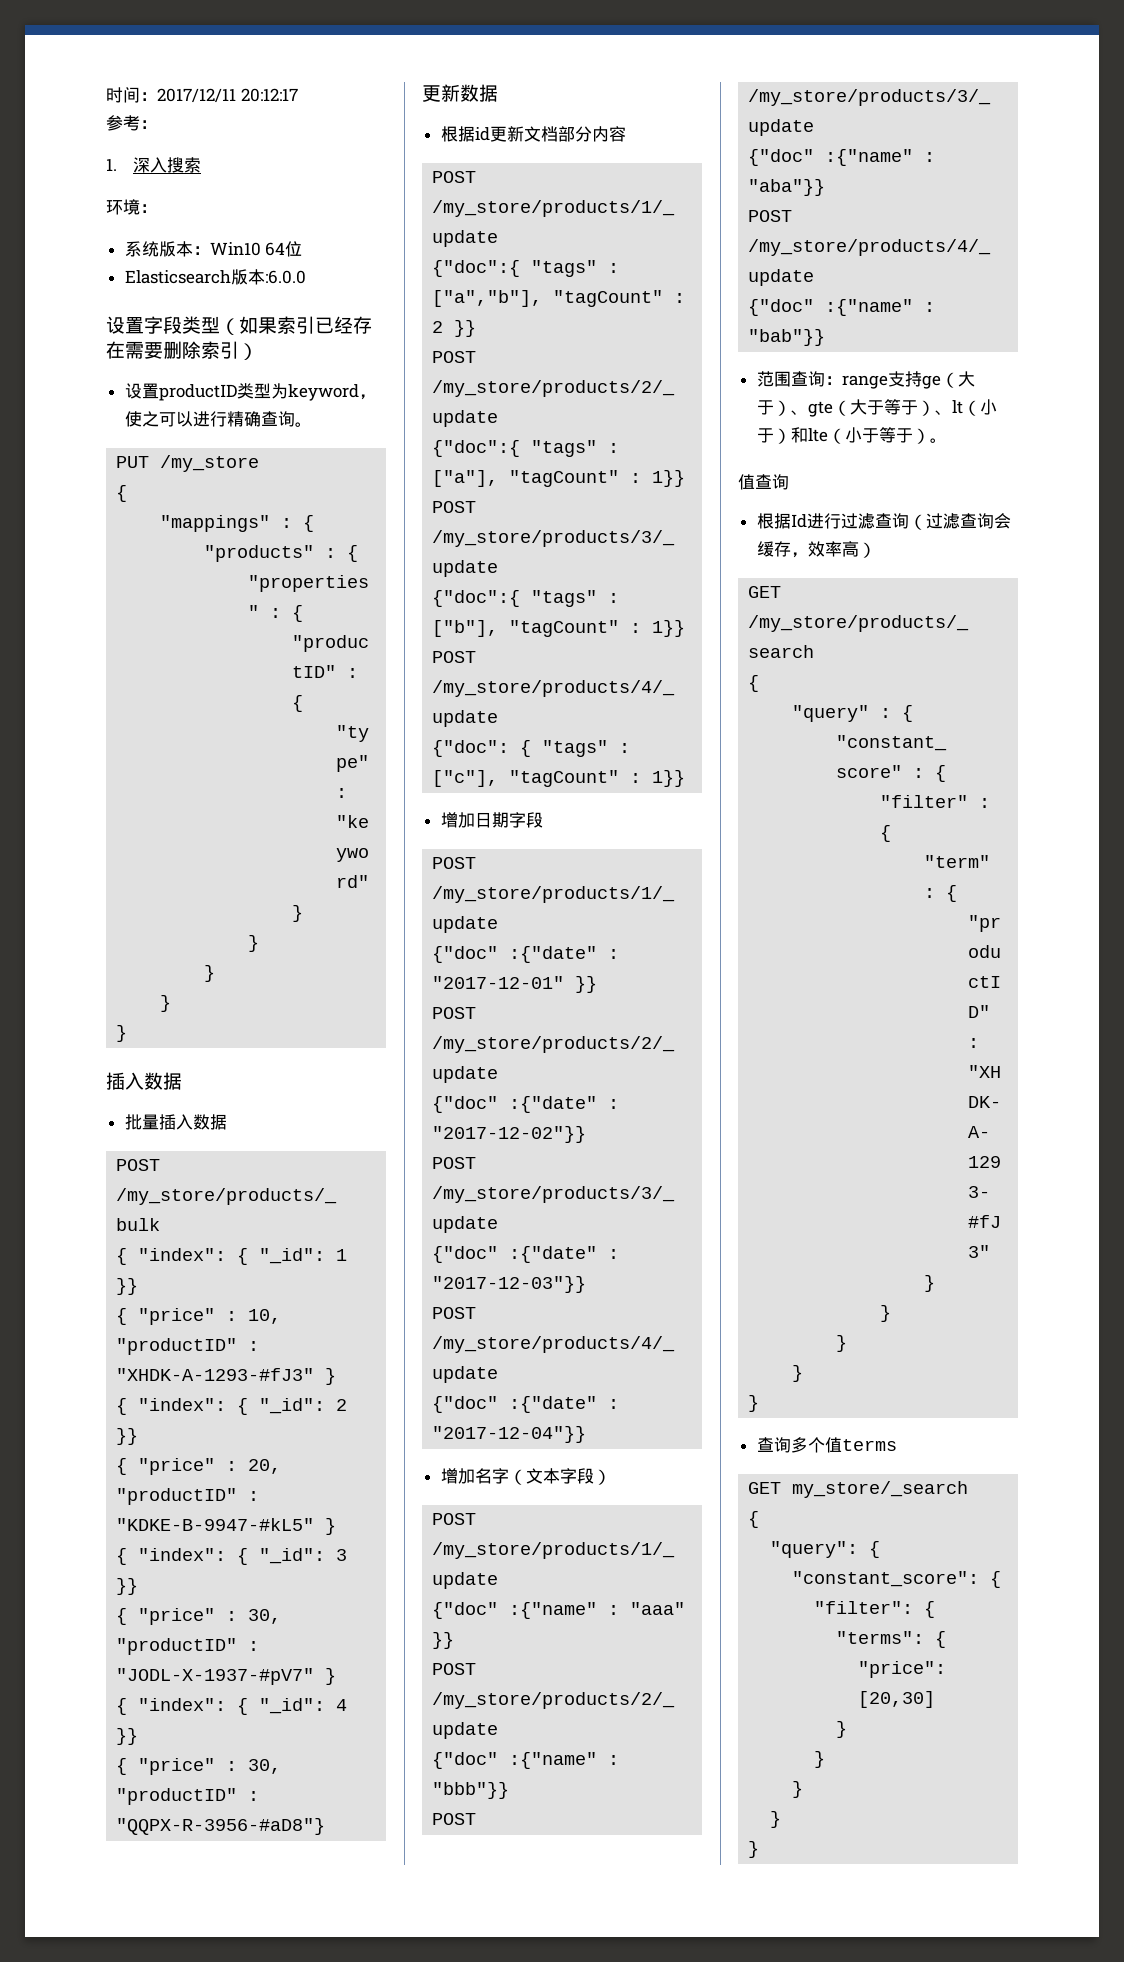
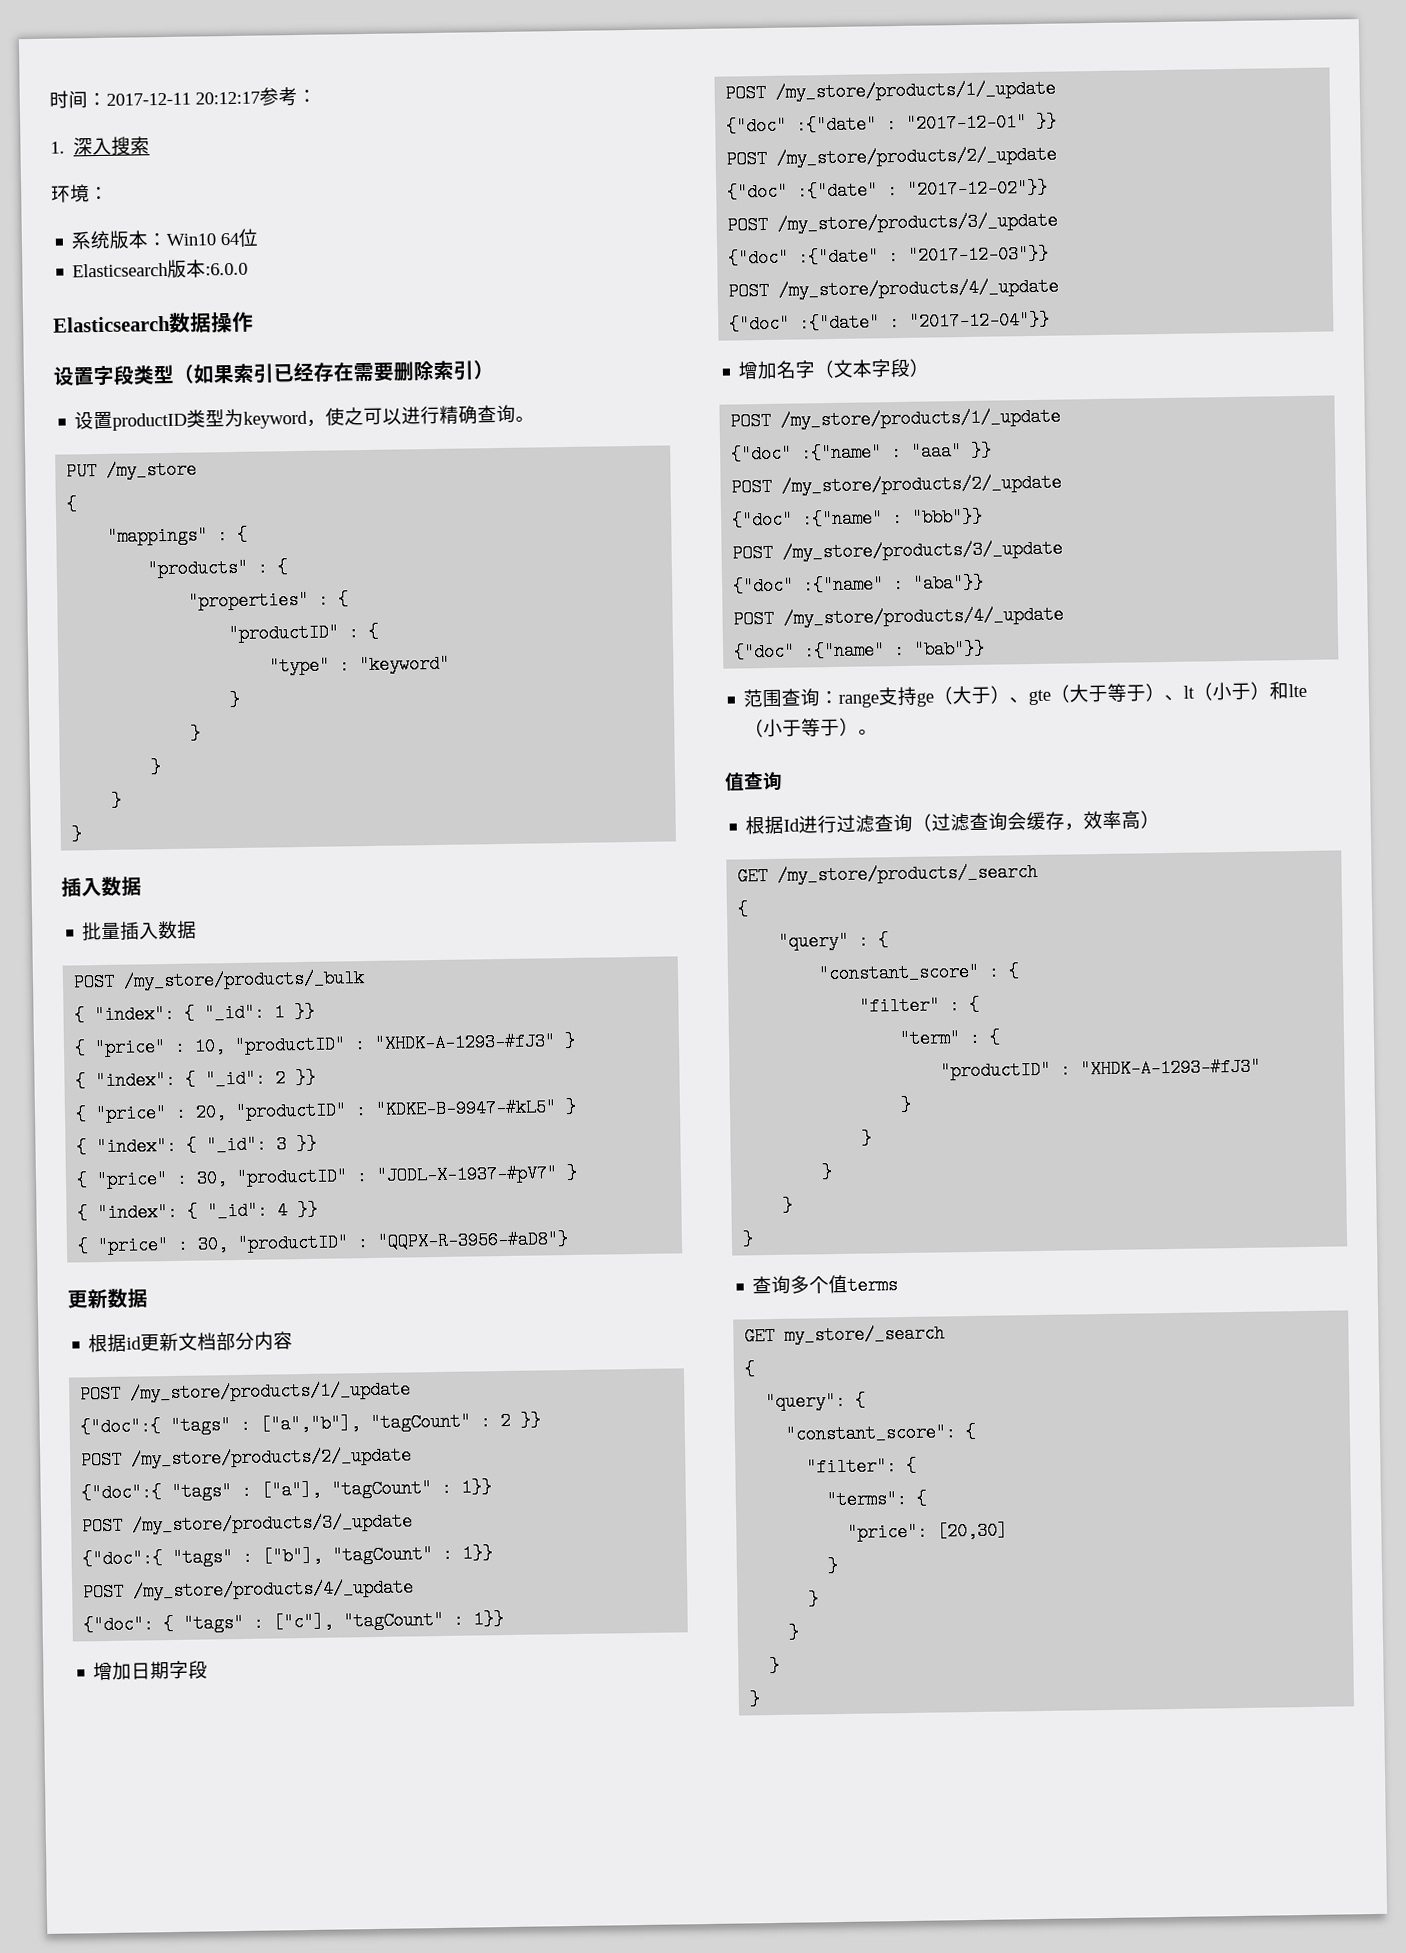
- 时间：2017/12/11 20:12:17
- 参考：
+ 时间：2017-12-11 20:12:17参考：
+ Elasticsearch数据操作

